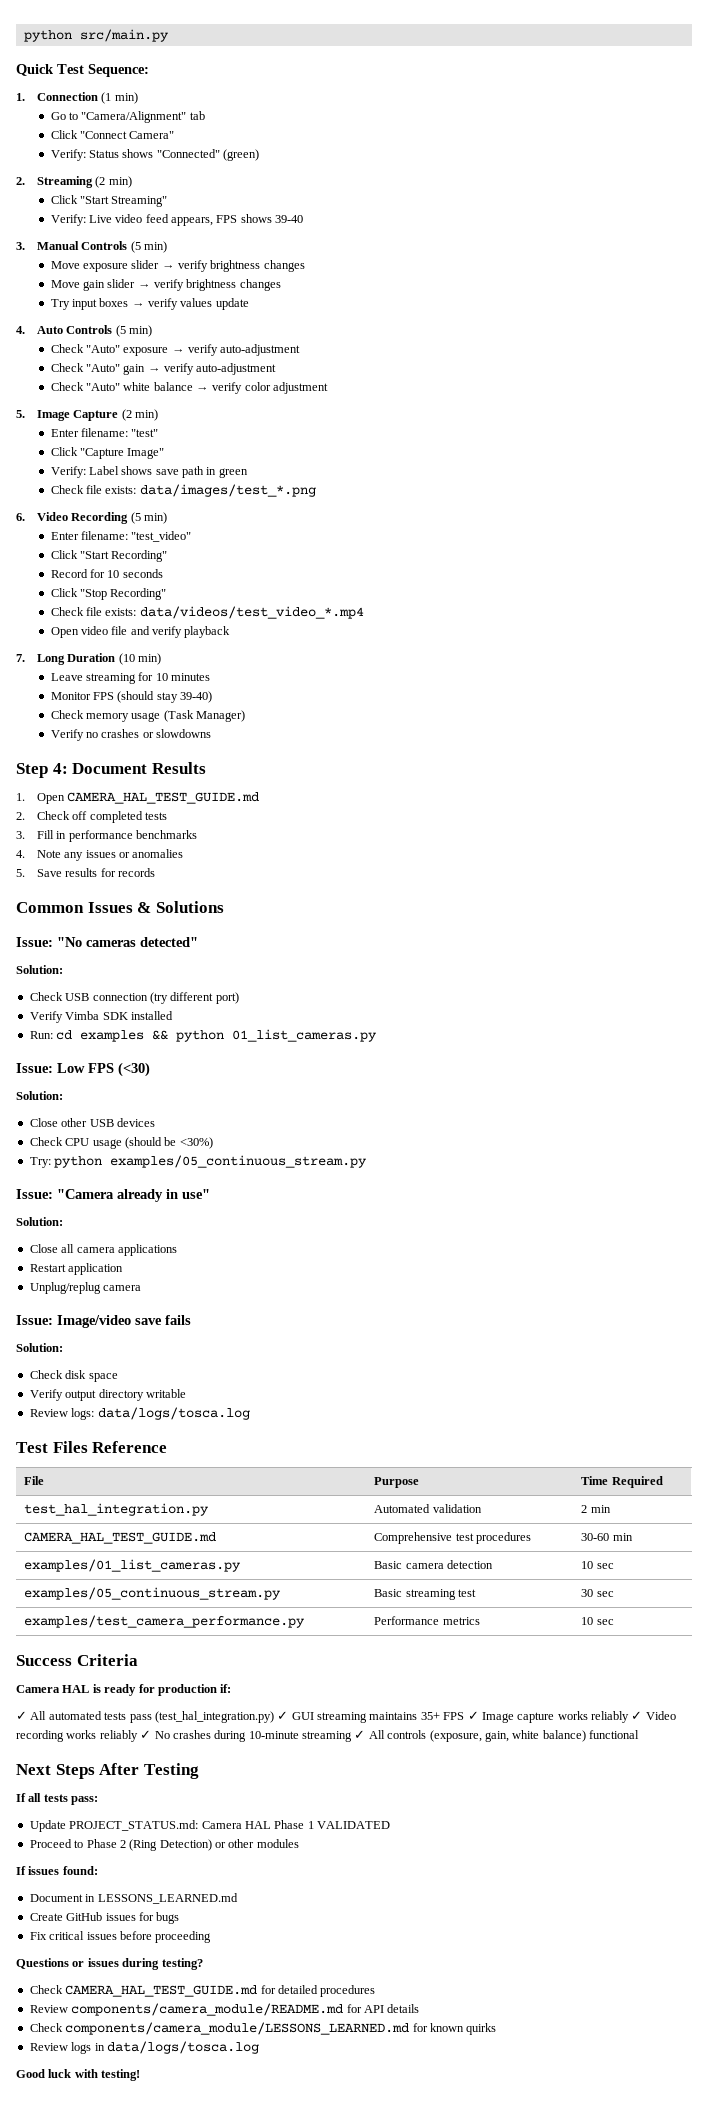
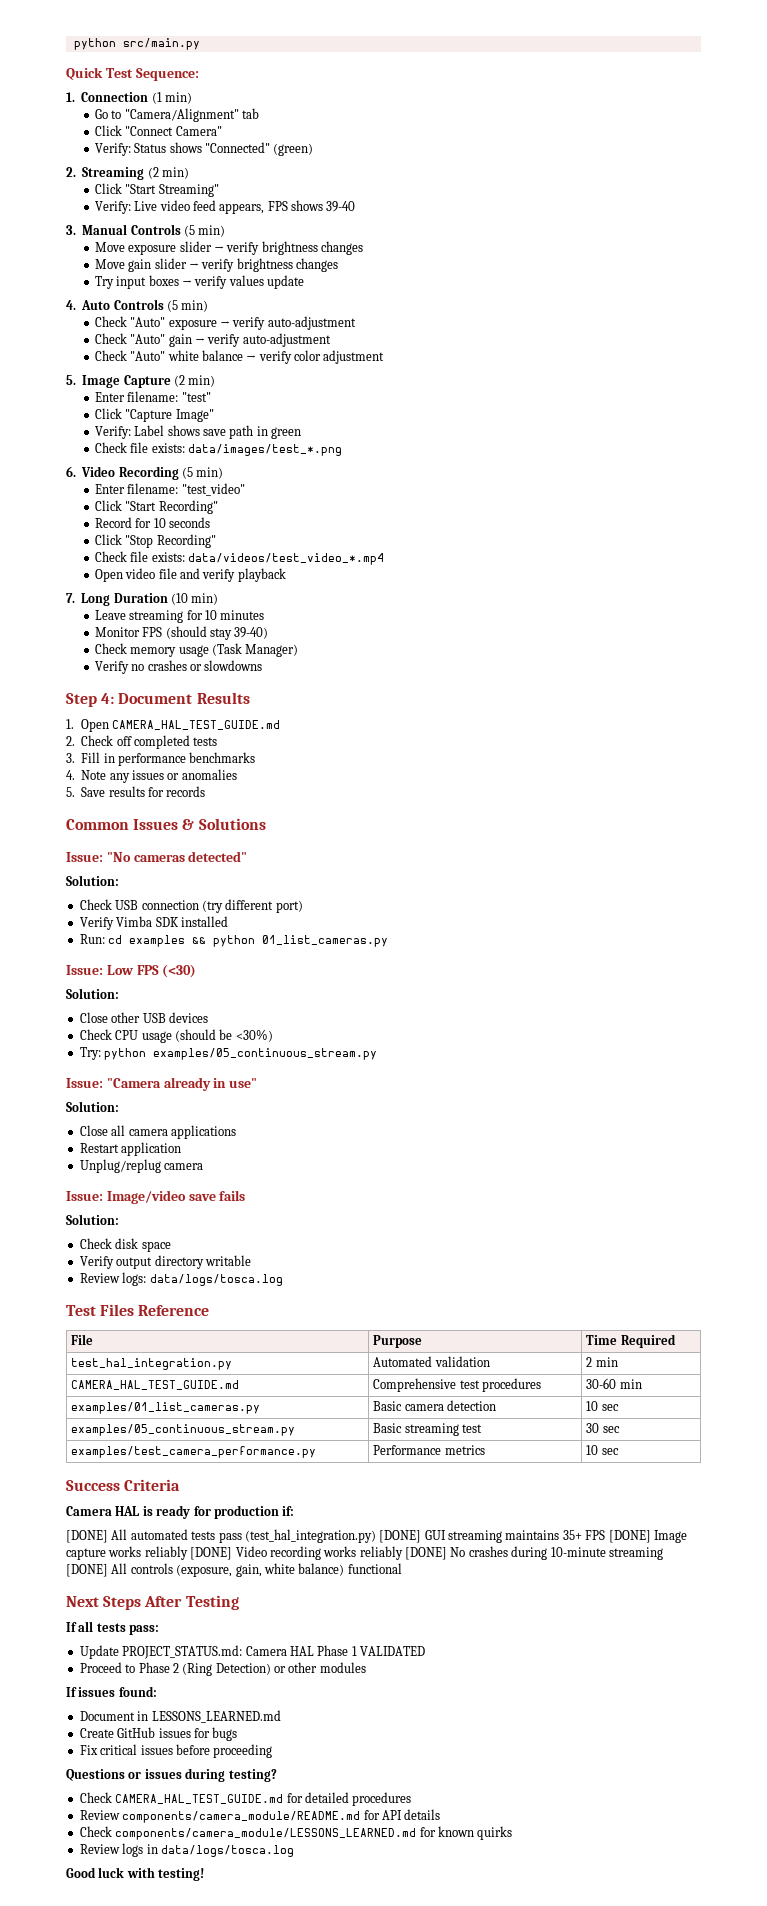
- ✓ All automated tests pass (test_hal_integration.py) ✓ GUI streaming maintains 35+ FPS ✓ Image capture works reliably ✓ Video recording works reliably ✓ No crashes during 10-minute streaming ✓ All controls (exposure, gain, white balance) functional
+ [DONE] All automated tests pass (test_hal_integration.py) [DONE] GUI streaming maintains 35+ FPS [DONE] Image capture works reliably [DONE] Video recording works reliably [DONE] No crashes during 10-minute streaming [DONE] All controls (exposure, gain, white balance) functional

